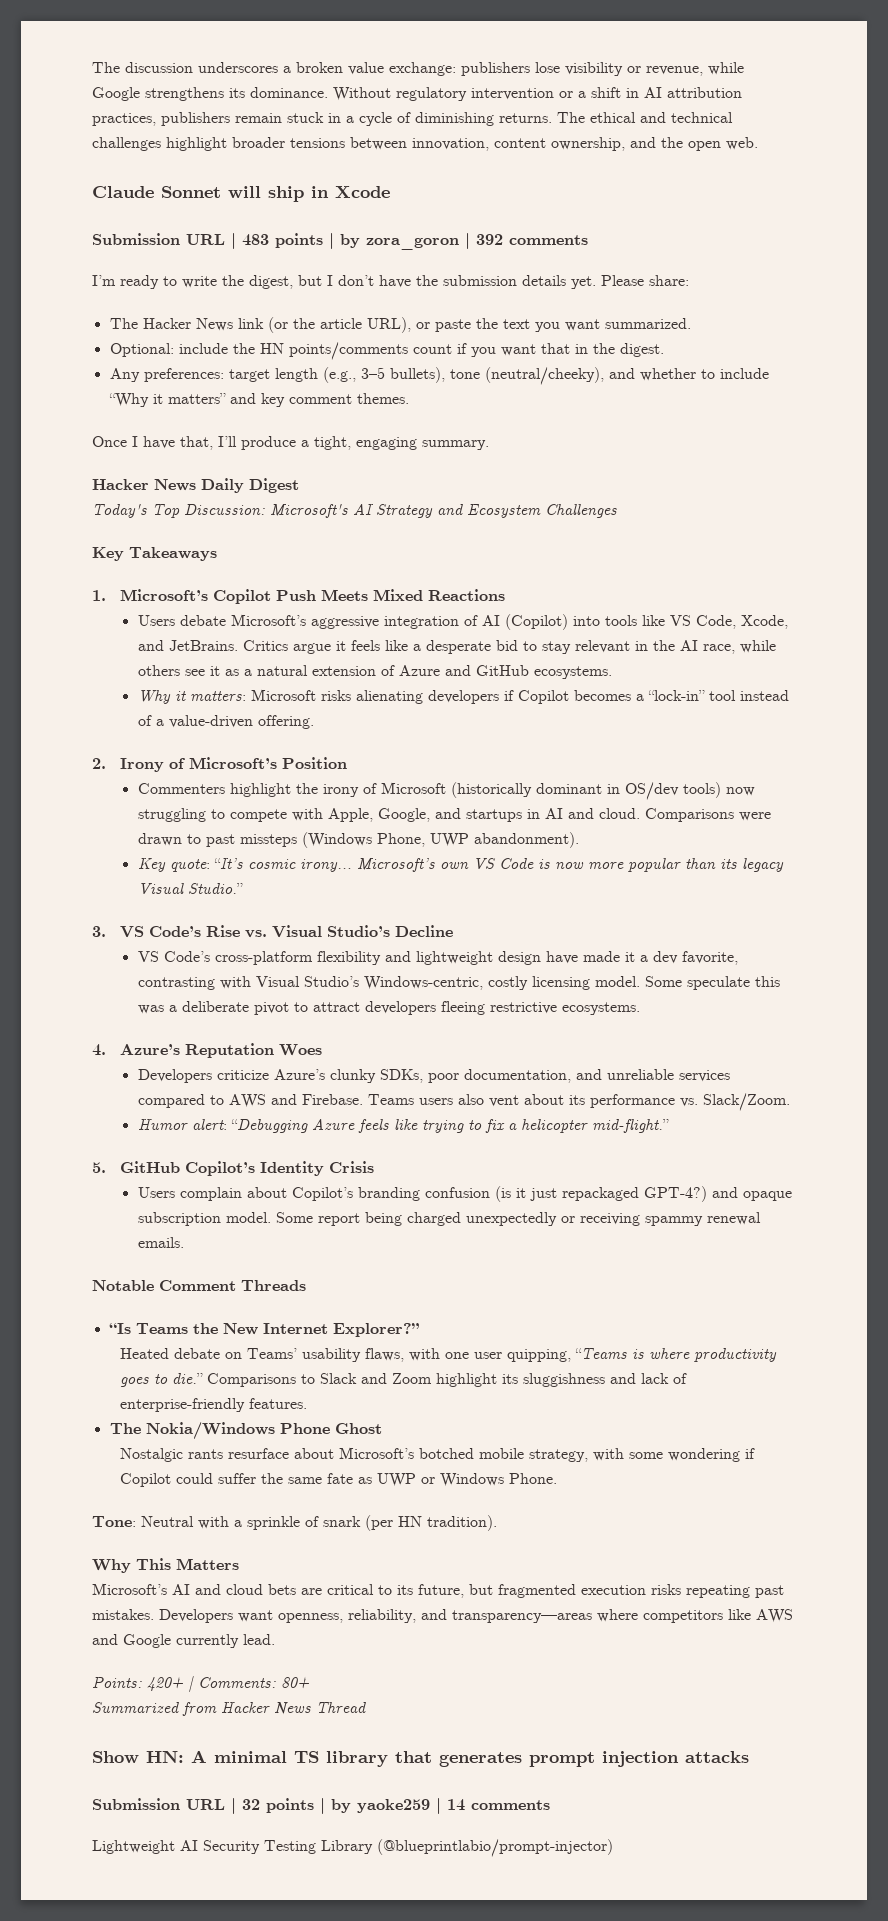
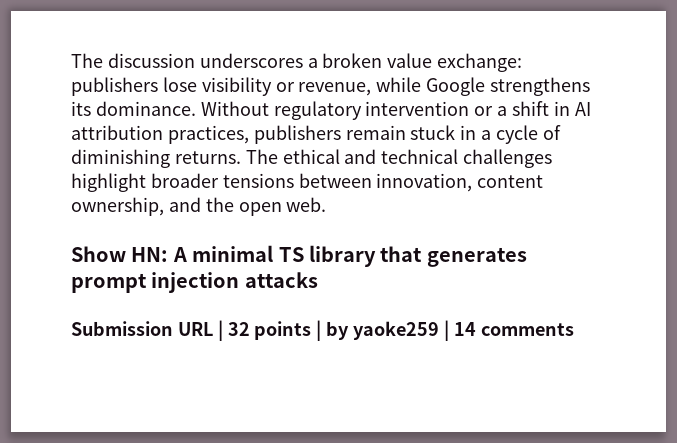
- Claude Sonnet will ship in Xcode
- Submission URL | 483 points | by zora_goron | 392 comments
- I’m ready to write the digest, but I don’t have the submission details yet. Please share:
- The Hacker News link (or the article URL), or paste the text you want summarized.
- Optional: include the HN points/comments count if you want that in the digest.
- Any preferences: target length (e.g., 3–5 bullets), tone (neutral/cheeky), and whether to include “Why it matters” and key comment themes.
- Once I have that, I’ll produce a tight, engaging summary.
- Hacker News Daily Digest
- Today's Top Discussion: Microsoft's AI Strategy and Ecosystem Challenges
- Key Takeaways
- 1. Microsoft’s Copilot Push Meets Mixed Reactions
- Users debate Microsoft’s aggressive integration of AI (Copilot) into tools like VS Code, Xcode, and JetBrains. Critics argue it feels like a desperate bid to stay relevant in the AI race, while others see it as a natural extension of Azure and GitHub ecosystems.
- Why it matters: Microsoft risks alienating developers if Copilot becomes a “lock-in” tool instead of a value-driven offering.
- 2. Irony of Microsoft’s Position
- Commenters highlight the irony of Microsoft (historically dominant in OS/dev tools) now struggling to compete with Apple, Google, and startups in AI and cloud. Comparisons were drawn to past missteps (Windows Phone, UWP abandonment).
- Key quote: “It’s cosmic irony… Microsoft’s own VS Code is now more popular than its legacy Visual Studio.”
- 3. VS Code’s Rise vs. Visual Studio’s Decline
- VS Code’s cross-platform flexibility and lightweight design have made it a dev favorite, contrasting with Visual Studio’s Windows-centric, costly licensing model. Some speculate this was a deliberate pivot to attract developers fleeing restrictive ecosystems.
- 4. Azure’s Reputation Woes
- Developers criticize Azure’s clunky SDKs, poor documentation, and unreliable services compared to AWS and Firebase. Teams users also vent about its performance vs. Slack/Zoom.
- Humor alert: “Debugging Azure feels like trying to fix a helicopter mid-flight.”
- 5. GitHub Copilot’s Identity Crisis
- Users complain about Copilot’s branding confusion (is it just repackaged GPT-4?) and opaque subscription model. Some report being charged unexpectedly or receiving spammy renewal emails.
- Notable Comment Threads
- “Is Teams the New Internet Explorer?”
- Heated debate on Teams’ usability flaws, with one user quipping, “Teams is where productivity goes to die.” Comparisons to Slack and Zoom highlight its sluggishness and lack of enterprise-friendly features.
- The Nokia/Windows Phone Ghost
- Nostalgic rants resurface about Microsoft’s botched mobile strategy, with some wondering if Copilot could suffer the same fate as UWP or Windows Phone.
- Tone: Neutral with a sprinkle of snark (per HN tradition).
- Why This Matters
- Microsoft’s AI and cloud bets are critical to its future, but fragmented execution risks repeating past mistakes. Developers want openness, reliability, and transparency—areas where competitors like AWS and Google currently lead.
- Points: 420+ | Comments: 80+
- Summarized from Hacker News Thread
- Lightweight AI Security Testing Library (@blueprintlabio/prompt-injector)

